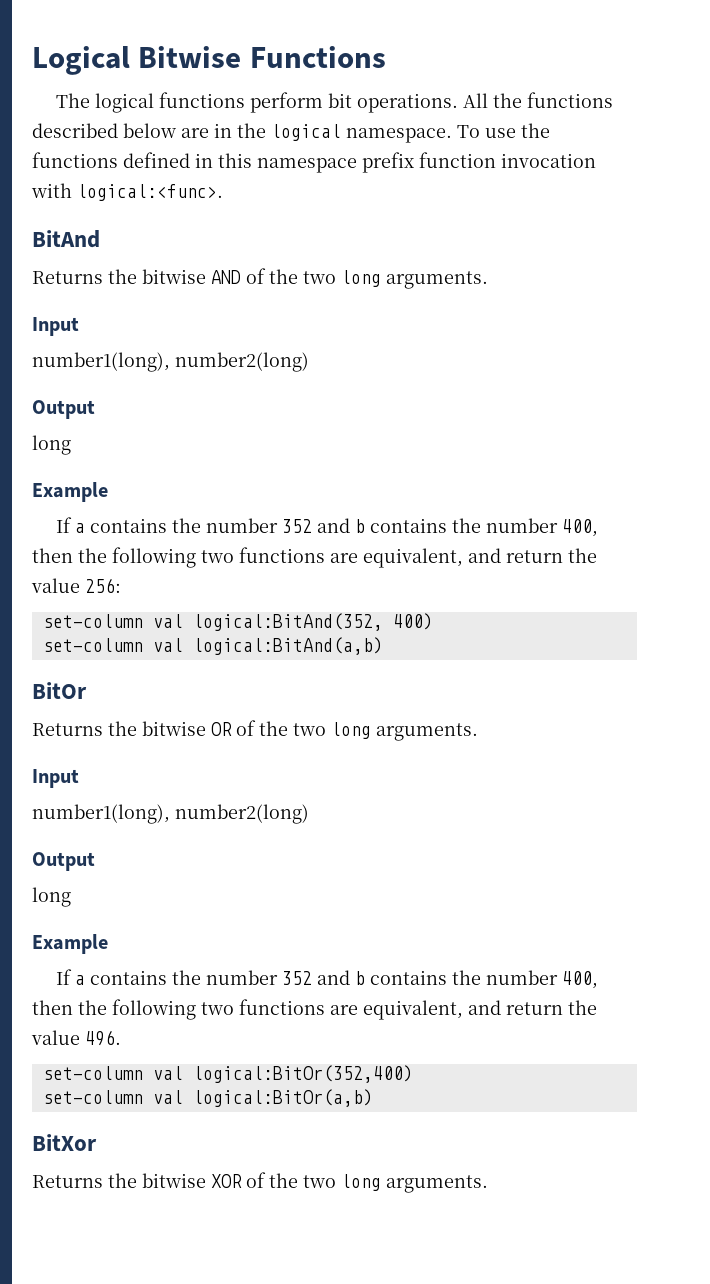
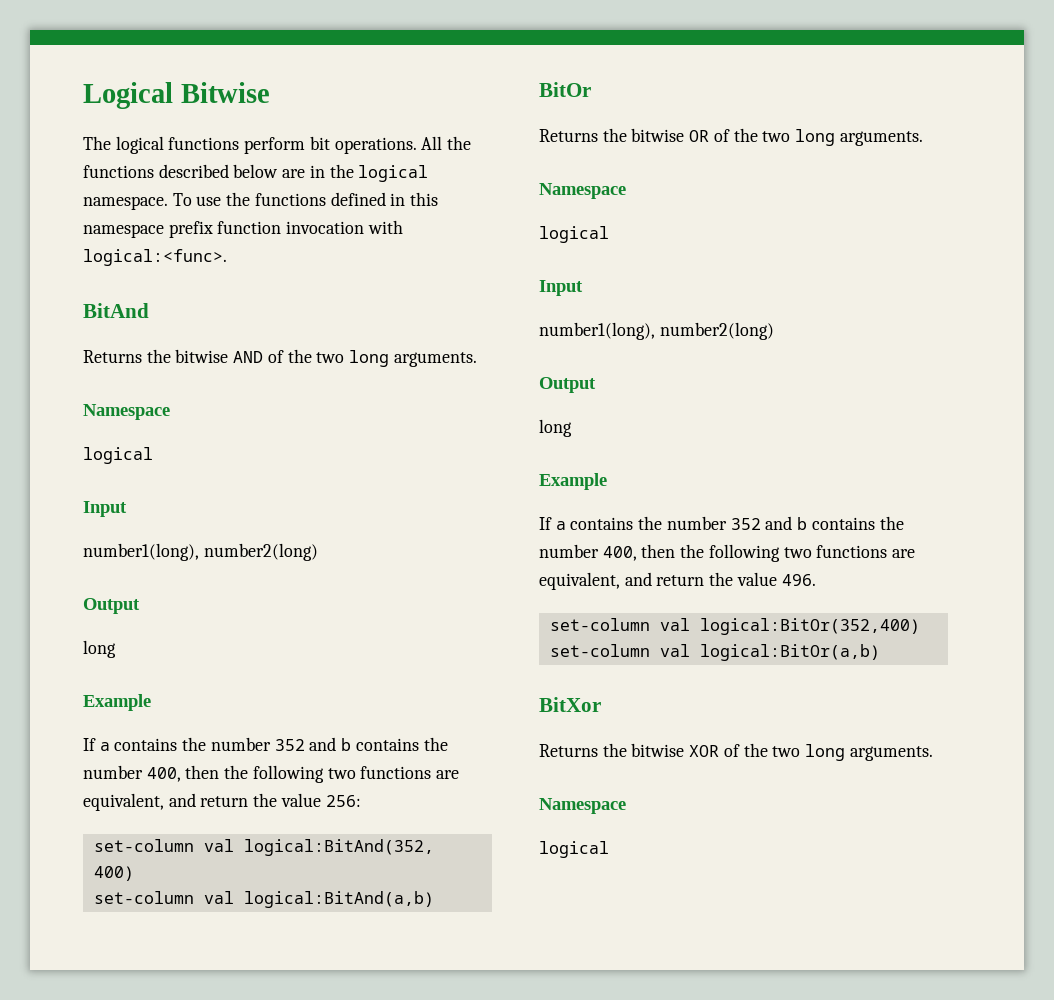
- Logical Bitwise Functions
+ Logical Bitwise
  Returns the bitwise AND of the two long arguments.
+ Namespace
+ logical
  Returns the bitwise OR of the two long arguments.
+ Namespace
+ logical
  Returns the bitwise XOR of the two long arguments.
+ Namespace
+ logical

